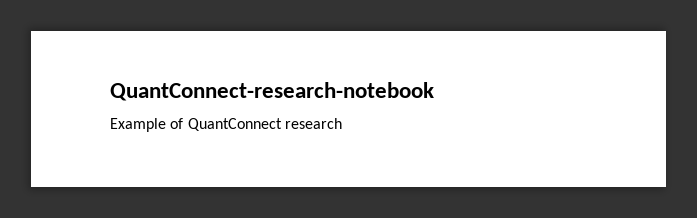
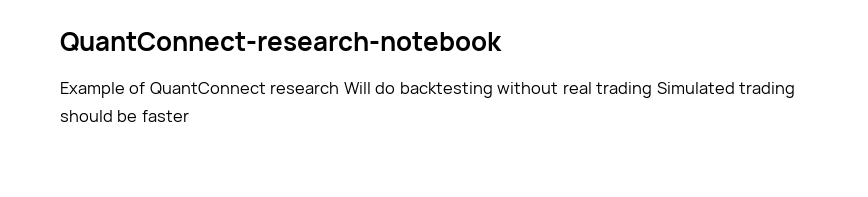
- Example of QuantConnect research
+ Example of QuantConnect research Will do backtesting without real trading Simulated trading should be faster

